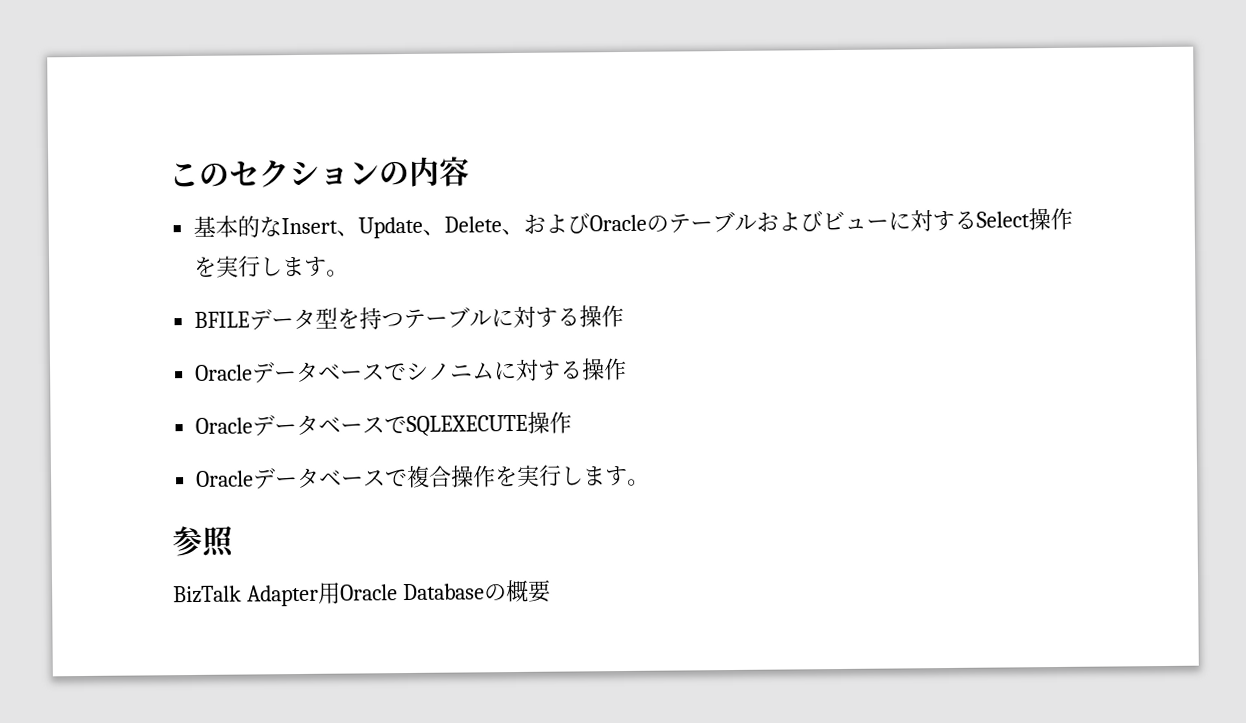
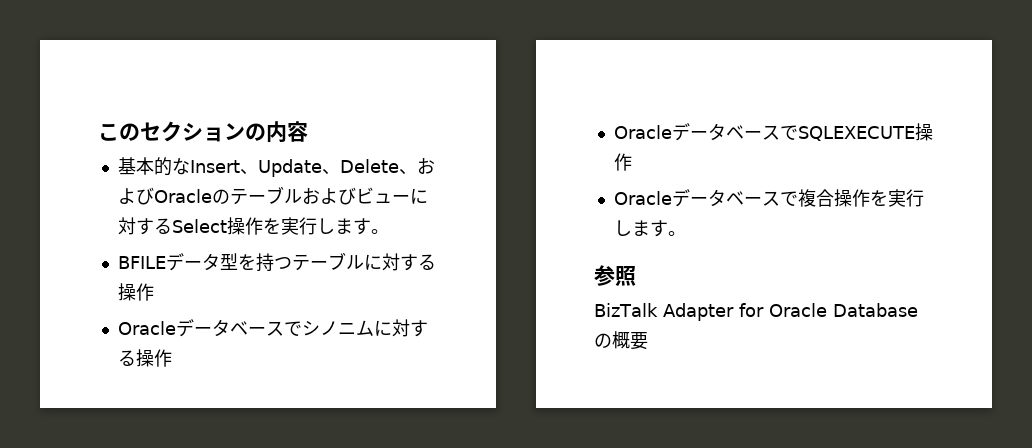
- BizTalk Adapter用Oracle Databaseの概要
+ BizTalk Adapter for Oracle Databaseの概要

